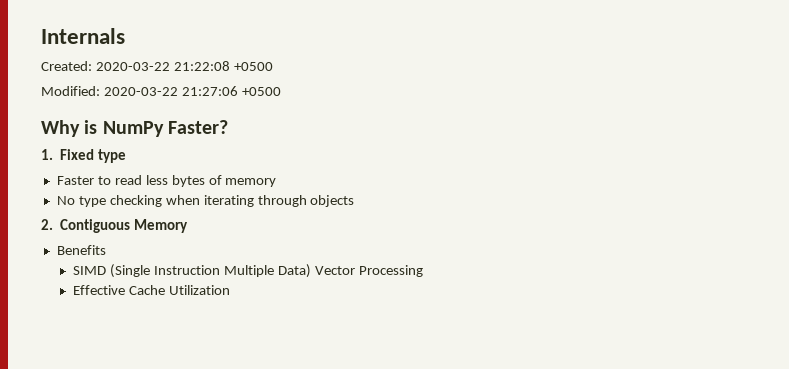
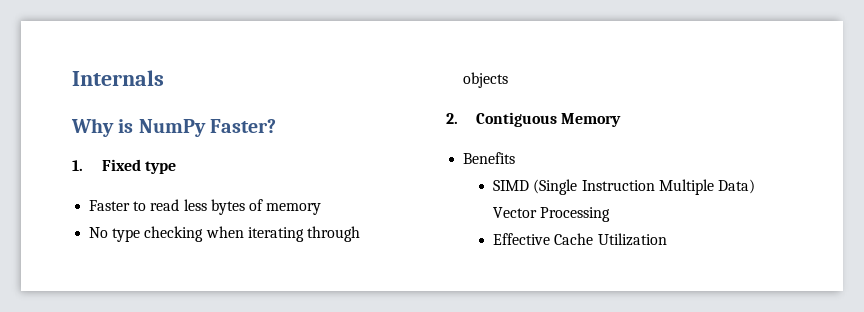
- Created: 2020-03-22 21:22:08 +0500
- Modified: 2020-03-22 21:27:06 +0500

